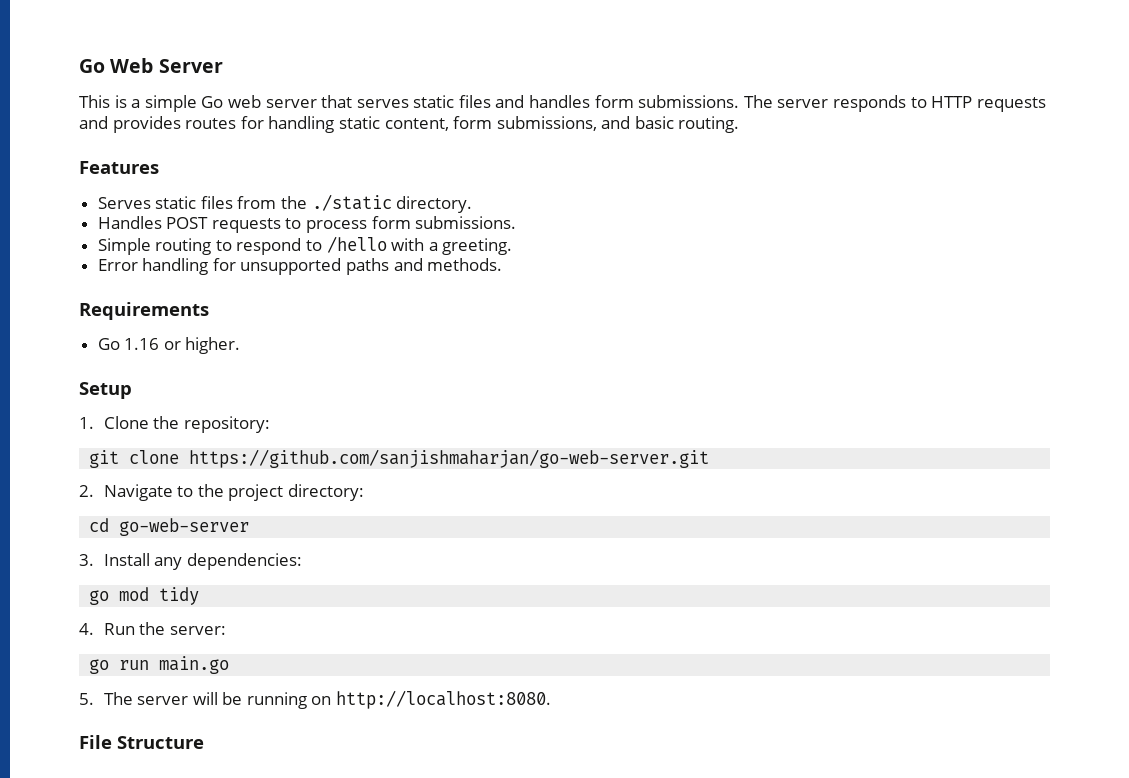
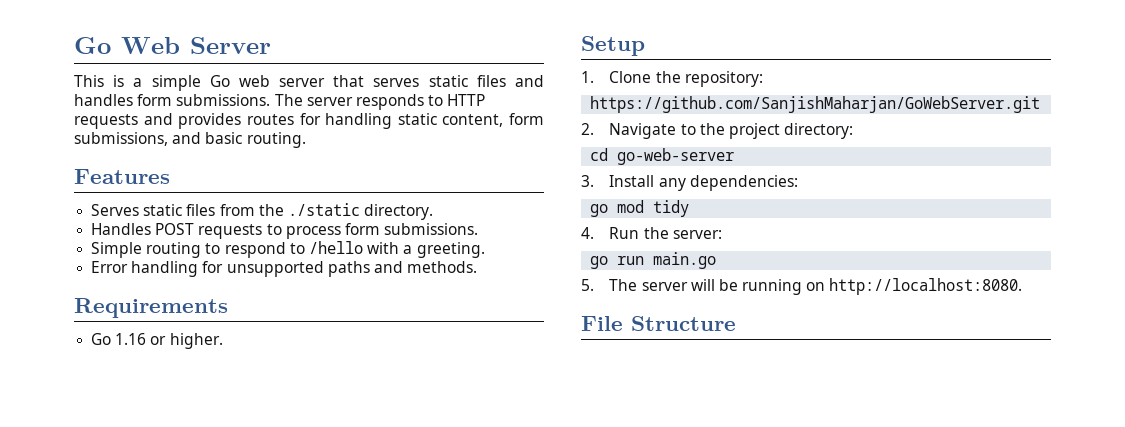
- git clone https://github.com/sanjishmaharjan/go-web-server.git
+ https://github.com/SanjishMaharjan/GoWebServer.git

